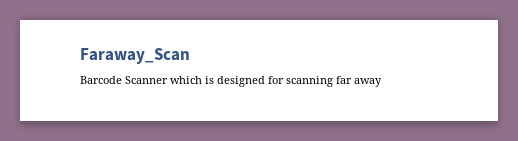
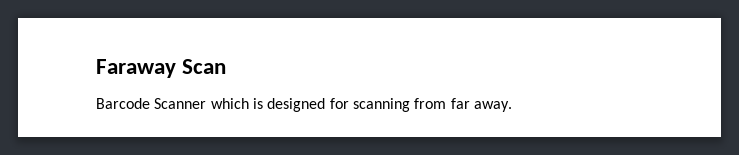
- Faraway_Scan
+ Faraway Scan
- Barcode Scanner which is designed for scanning far away
+ Barcode Scanner which is designed for scanning from far away.

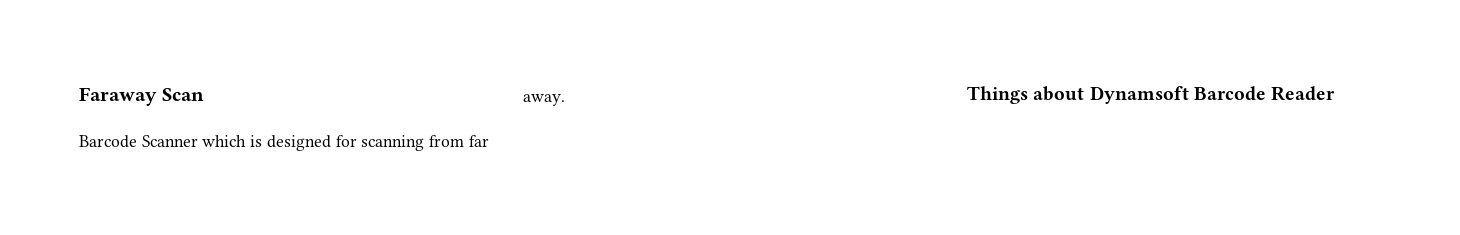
+ Things about Dynamsoft Barcode Reader

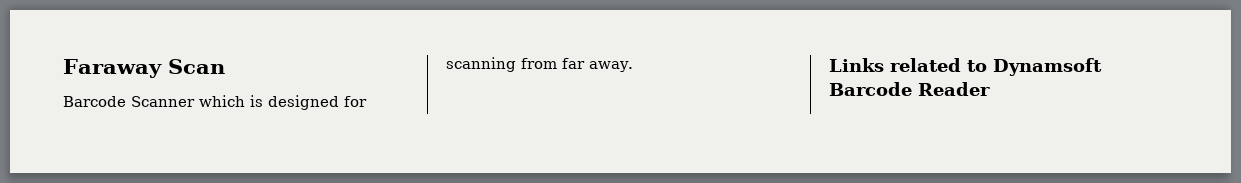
- Things about Dynamsoft Barcode Reader
+ Links related to Dynamsoft Barcode Reader

